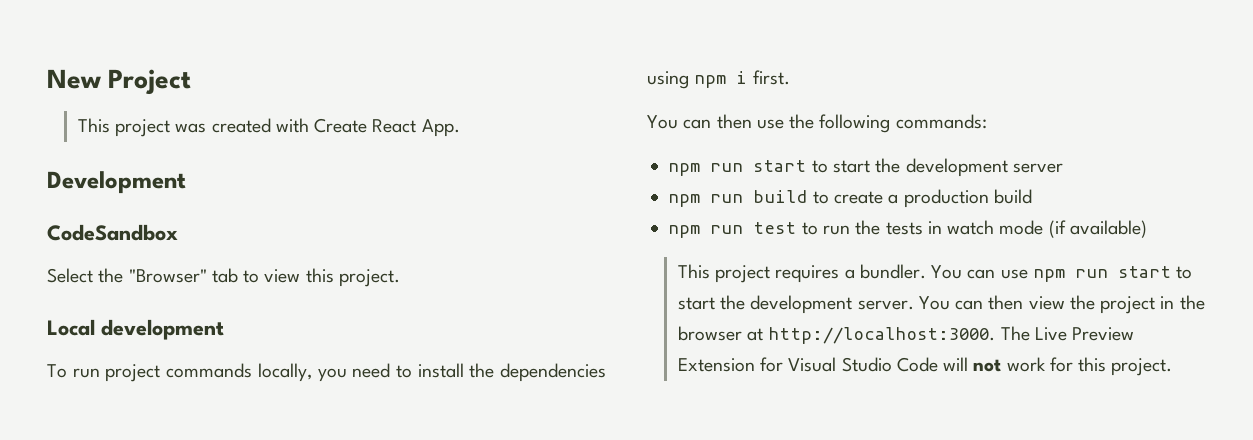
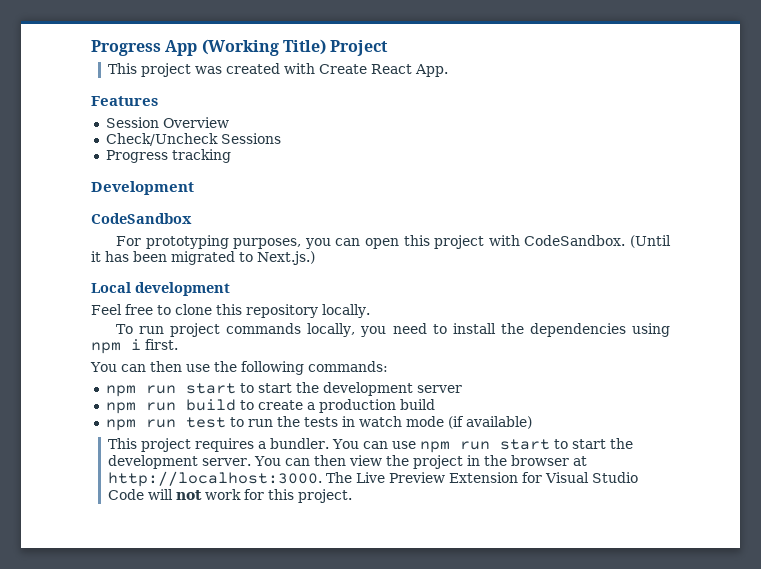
- New Project
+ Progress App (Working Title) Project
+ Features
+ Session Overview
+ Check/Uncheck Sessions
+ Progress tracking
  Development
  CodeSandbox
- Select the "Browser" tab to view this project.
+ For prototyping purposes, you can open this project with CodeSandbox. (Until it has been migrated to Next.js.)
  Local development
+ Feel free to clone this repository locally.

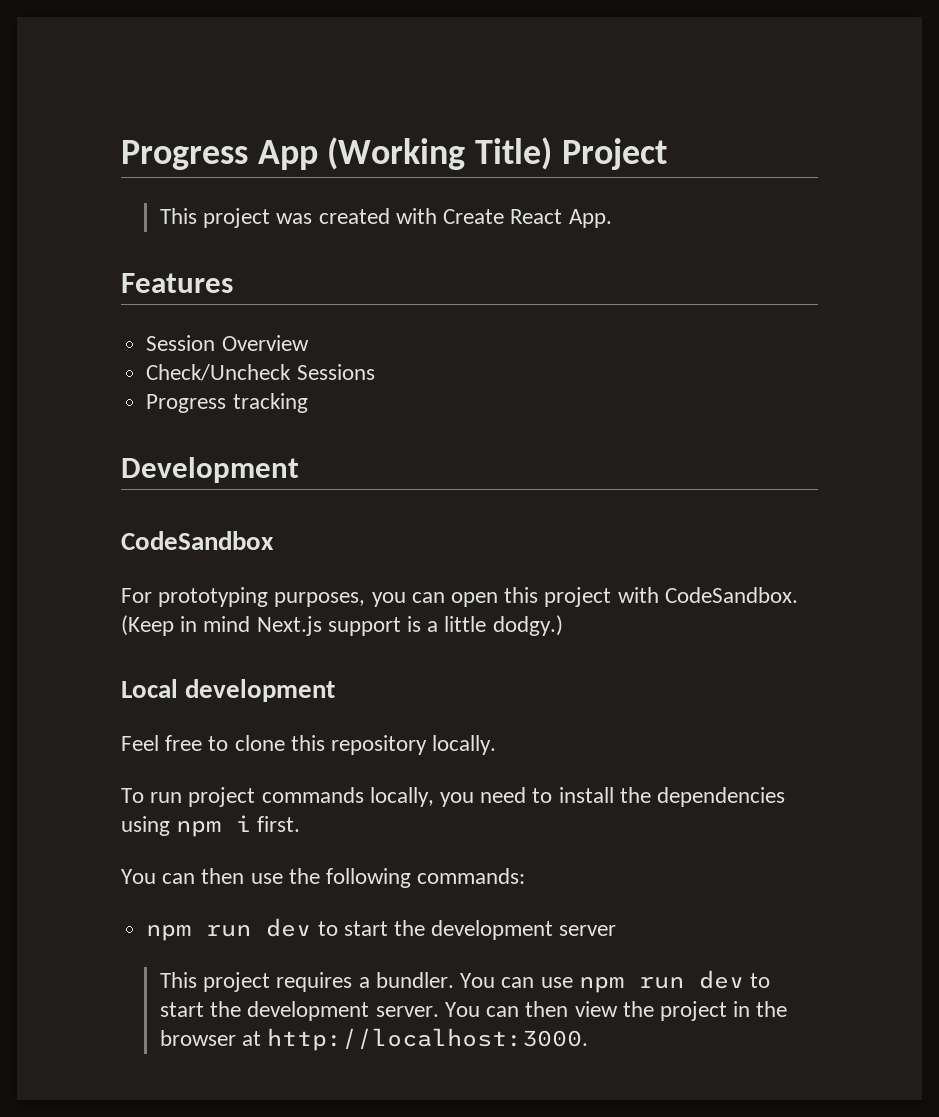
- (Until it has been migrated to Next.js.)
+ (Keep in mind Next.js support is a little dodgy.)
- npm run start to start the development server
+ npm run dev to start the development server
- npm run build to create a production build
- npm run test to run the tests in watch mode (if available)
- You can use npm run start to start the development server.
+ You can use npm run dev to start the development server.
- The Live Preview Extension for Visual Studio Code will not work for this project.

